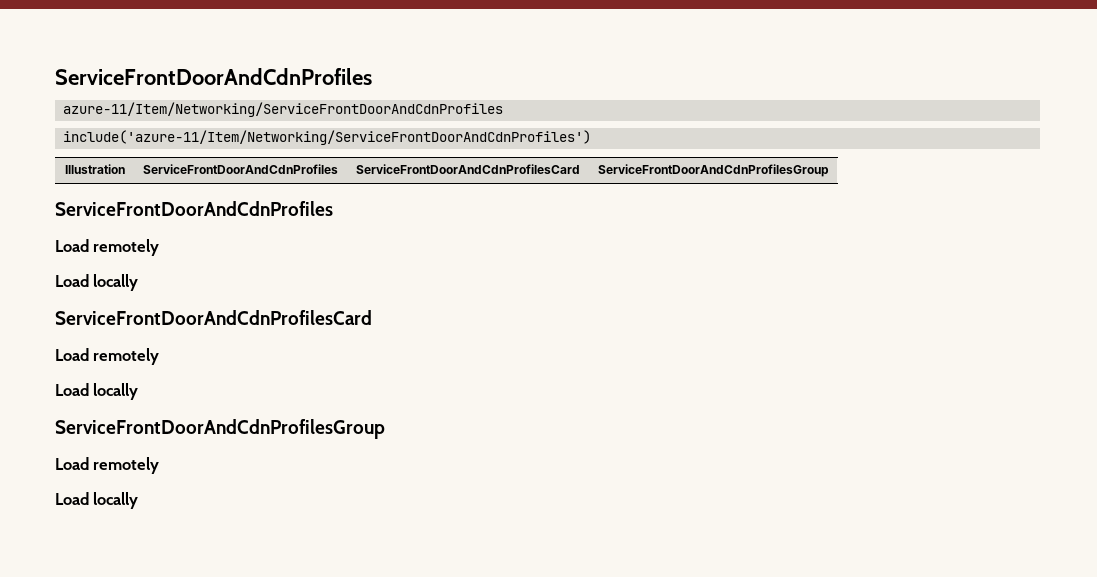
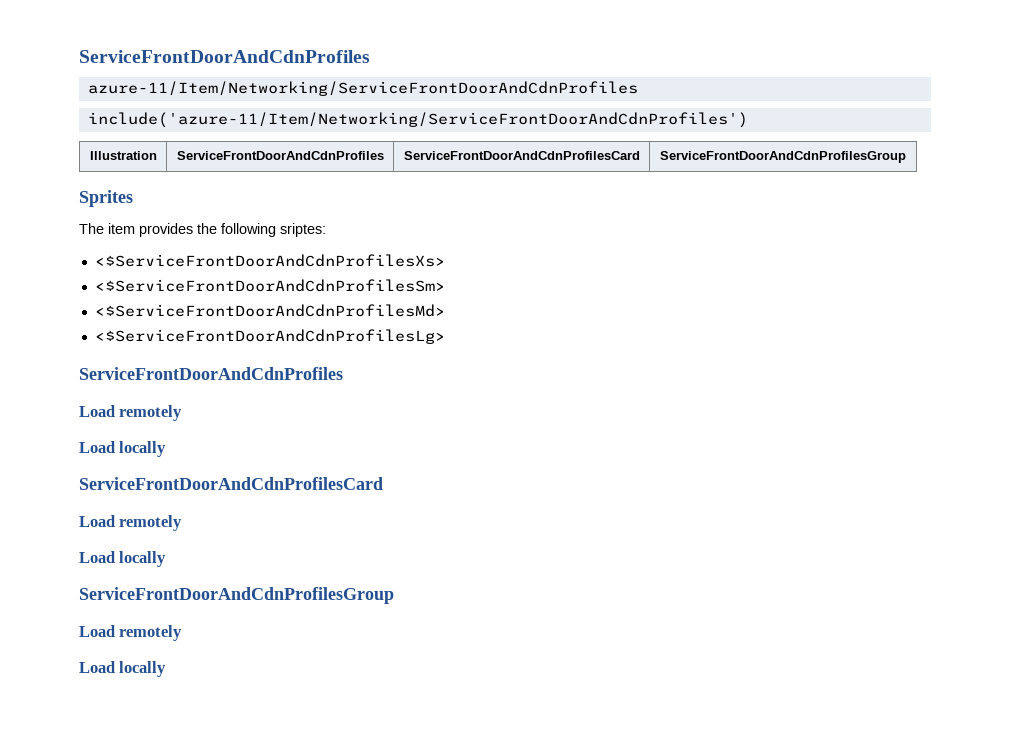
+ Sprites
+ The item provides the following sriptes:
+ <$ServiceFrontDoorAndCdnProfilesXs>
+ <$ServiceFrontDoorAndCdnProfilesSm>
+ <$ServiceFrontDoorAndCdnProfilesMd>
+ <$ServiceFrontDoorAndCdnProfilesLg>

